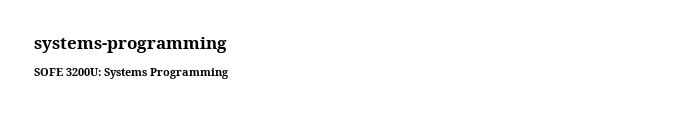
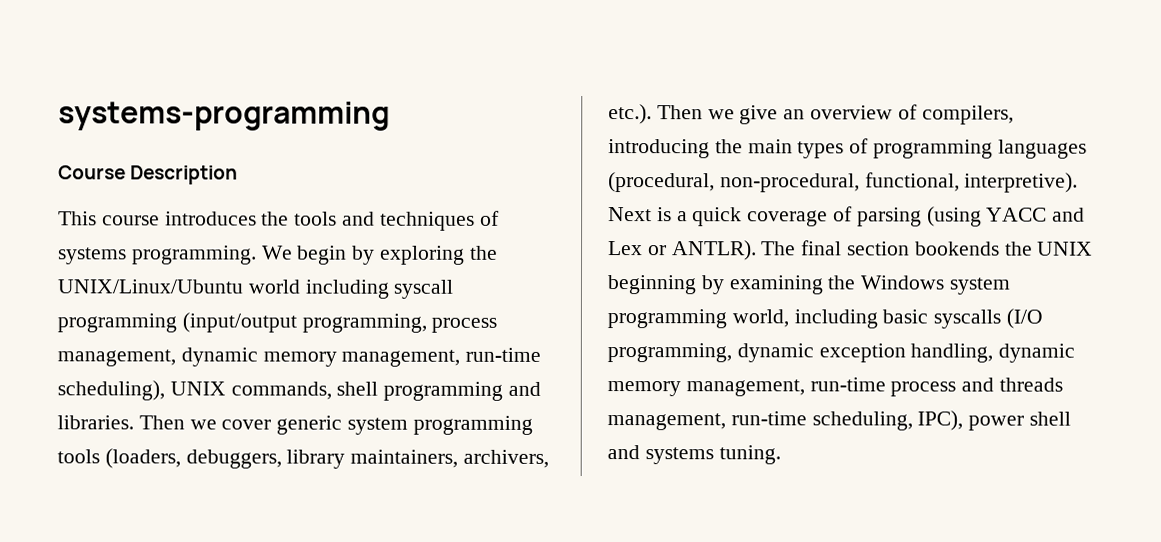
- SOFE 3200U: Systems Programming
+ Course Description
+ This course introduces the tools and techniques of systems programming. We begin by exploring the UNIX/Linux/Ubuntu world including syscall programming (input/output programming, process management, dynamic memory management, run-time scheduling), UNIX commands, shell programming and libraries. Then we cover generic system programming tools (loaders, debuggers, library maintainers, archivers, etc.). Then we give an overview of compilers, introducing the main types of programming languages (procedural, non-procedural, functional, interpretive). Next is a quick coverage of parsing (using YACC and Lex or ANTLR). The final section bookends the UNIX beginning by examining the Windows system programming world, including basic syscalls (I/O programming, dynamic exception handling, dynamic memory management, run-time process and threads management, run-time scheduling, IPC), power shell and systems tuning.

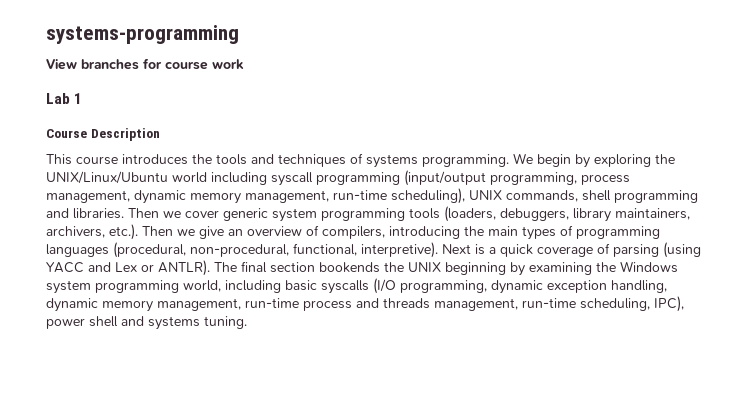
+ View branches for course work
+ Lab 1

